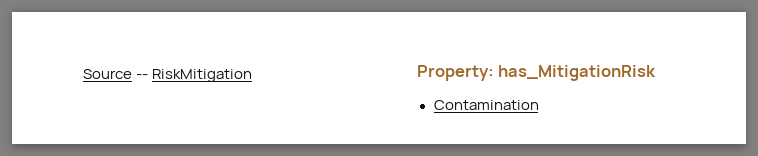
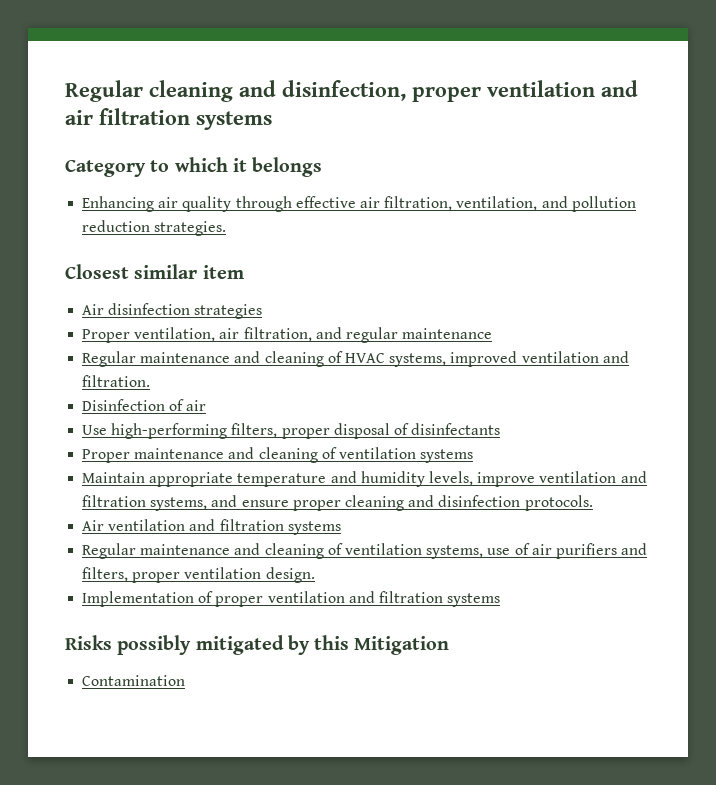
- Source -- RiskMitigation
- Property: has_MitigationRisk
+ Regular cleaning and disinfection, proper ventilation and air filtration systems
+ Category to which it belongs
+ Enhancing air quality through effective air filtration, ventilation, and pollution reduction strategies.
+ Closest similar item
+ Air disinfection strategies
+ Proper ventilation, air filtration, and regular maintenance
+ Regular maintenance and cleaning of HVAC systems, improved ventilation and filtration.
+ Disinfection of air
+ Use high-performing filters, proper disposal of disinfectants
+ Proper maintenance and cleaning of ventilation systems
+ Maintain appropriate temperature and humidity levels, improve ventilation and filtration systems, and ensure proper cleaning and disinfection protocols.
+ Air ventilation and filtration systems
+ Regular maintenance and cleaning of ventilation systems, use of air purifiers and filters, proper ventilation design.
+ Implementation of proper ventilation and filtration systems
+ Risks possibly mitigated by this Mitigation

